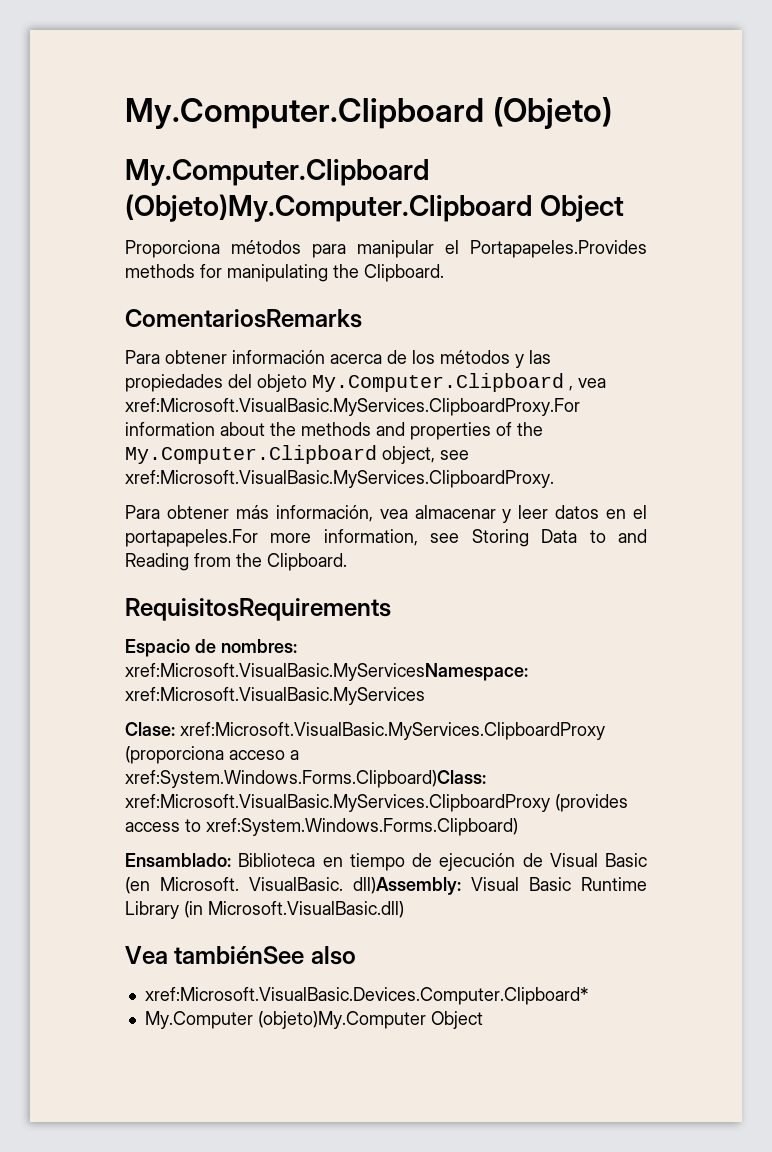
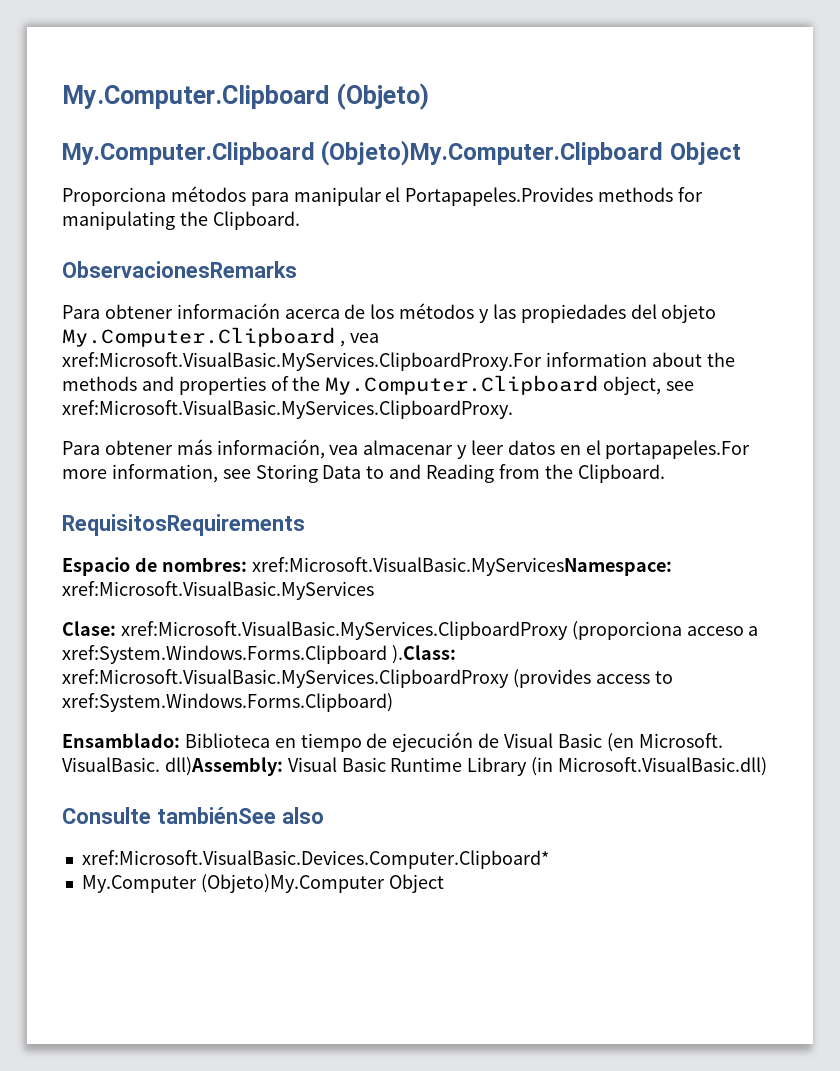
- ComentariosRemarks
+ ObservacionesRemarks
- Clase: xref:Microsoft.VisualBasic.MyServices.ClipboardProxy (proporciona acceso a xref:System.Windows.Forms.Clipboard)Class: xref:Microsoft.VisualBasic.MyServices.ClipboardProxy (provides access to xref:System.Windows.Forms.Clipboard)
+ Clase: xref:Microsoft.VisualBasic.MyServices.ClipboardProxy (proporciona acceso a xref:System.Windows.Forms.Clipboard ).Class: xref:Microsoft.VisualBasic.MyServices.ClipboardProxy (provides access to xref:System.Windows.Forms.Clipboard)
- Vea tambiénSee also
+ Consulte tambiénSee also
- My.Computer (objeto)My.Computer Object
+ My.Computer (Objeto)My.Computer Object

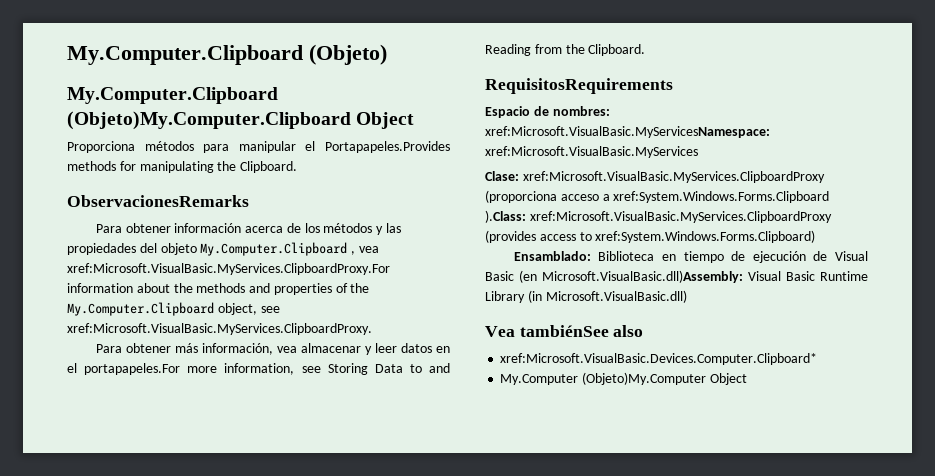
- Ensamblado: Biblioteca en tiempo de ejecución de Visual Basic (en Microsoft. VisualBasic. dll)Assembly: Visual Basic Runtime Library (in Microsoft.VisualBasic.dll)
+ Ensamblado: Biblioteca en tiempo de ejecución de Visual Basic (en Microsoft.VisualBasic.dll)Assembly: Visual Basic Runtime Library (in Microsoft.VisualBasic.dll)
- Consulte tambiénSee also
+ Vea tambiénSee also

